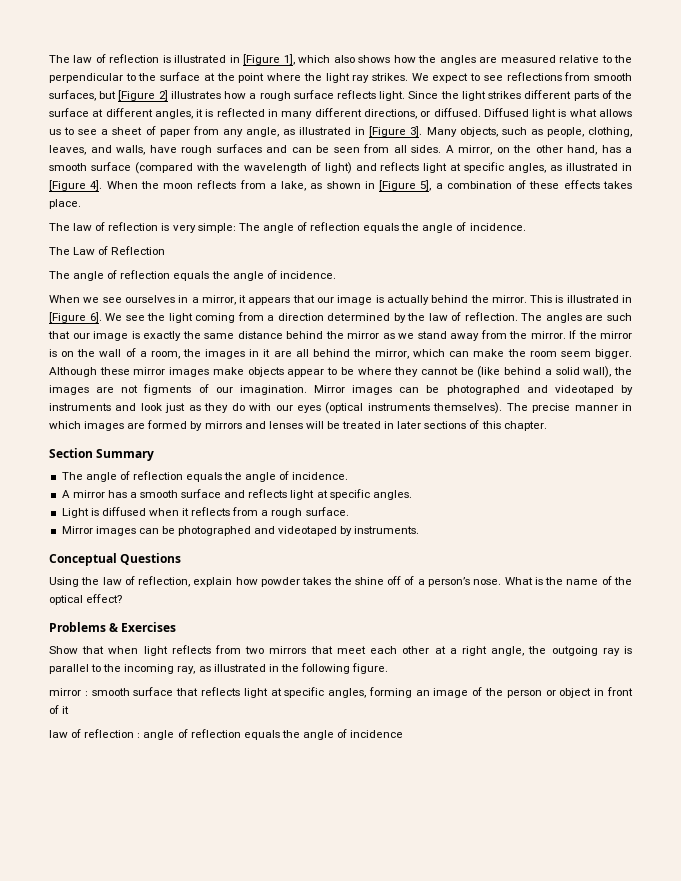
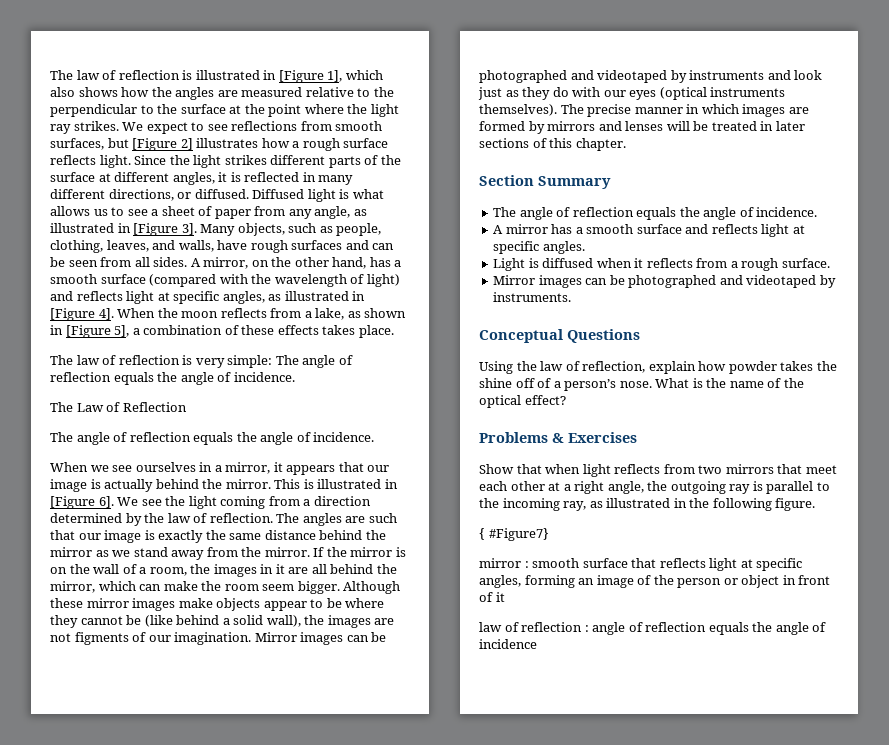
+ { #Figure7}

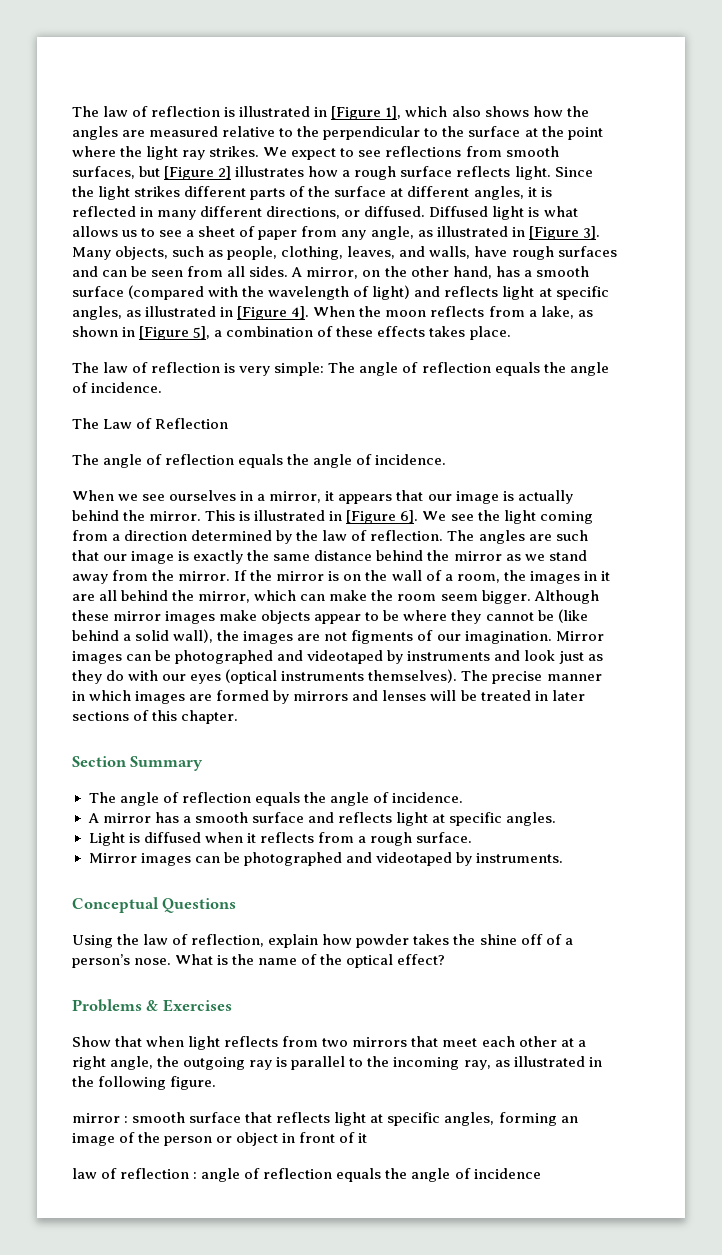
- { #Figure7}

